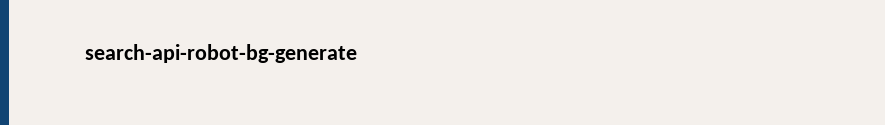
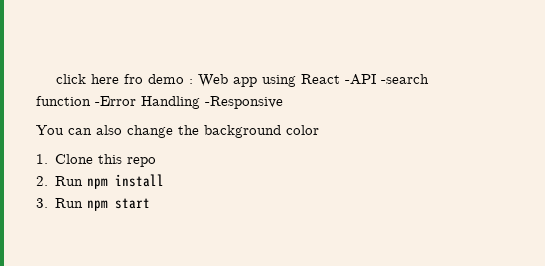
- search-api-robot-bg-generate
+ click here fro demo : Web app using React -API -search function -Error Handling -Responsive
+ You can also change the background color
+ 1. Clone this repo
+ 2. Run npm install
+ 3. Run npm start

